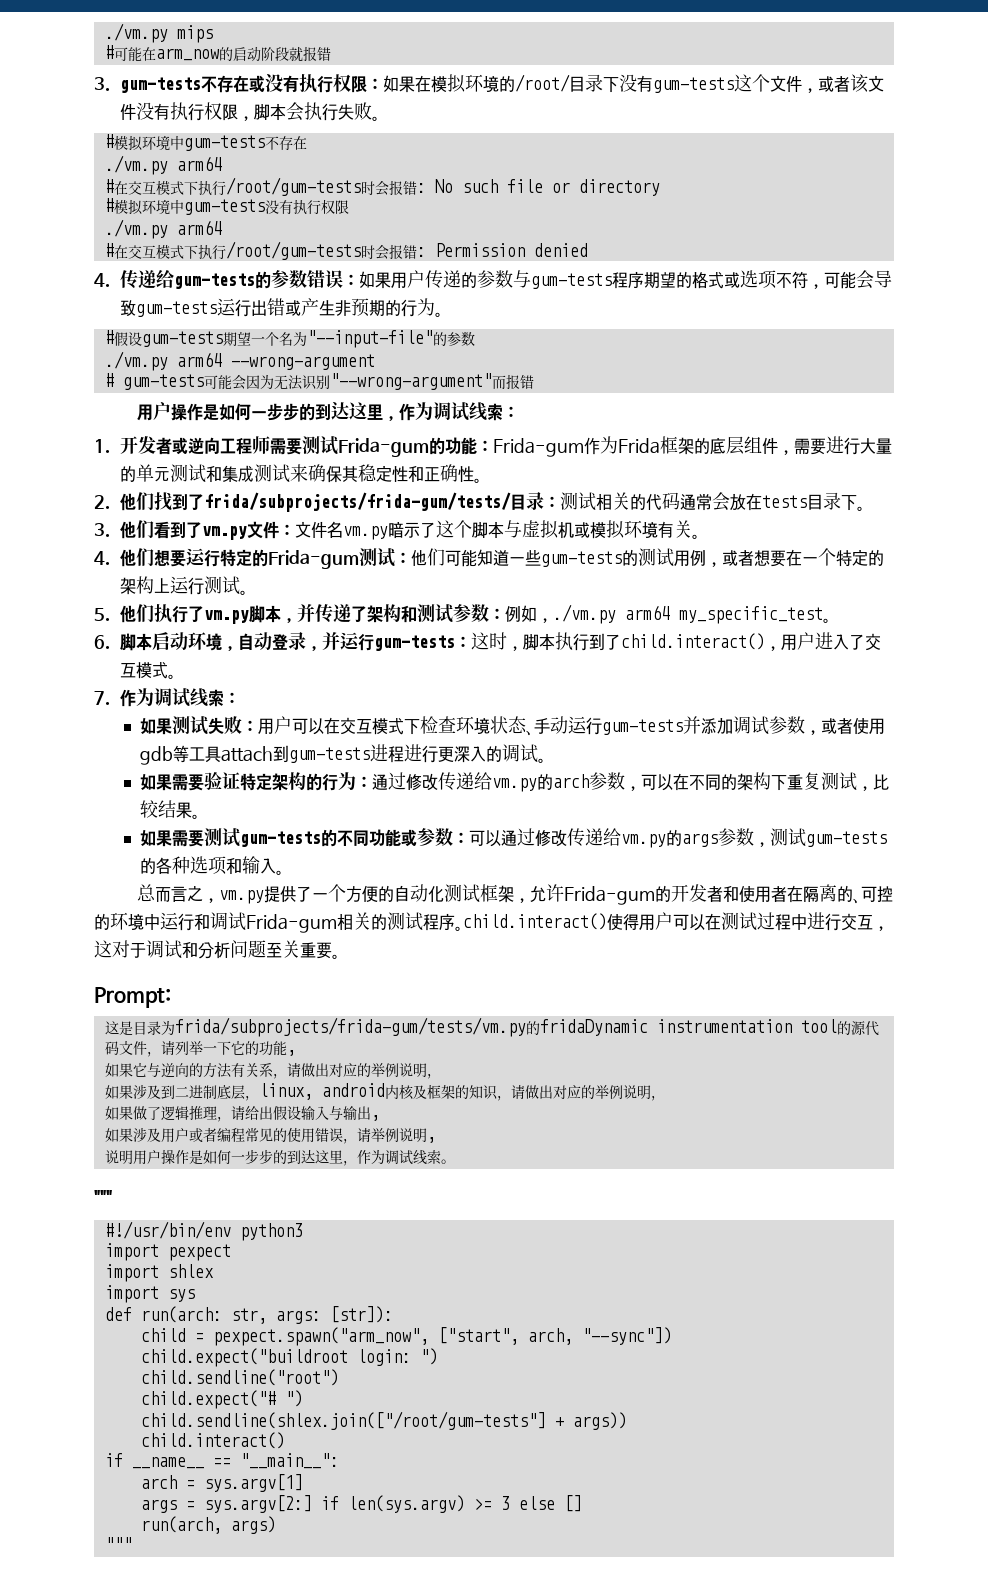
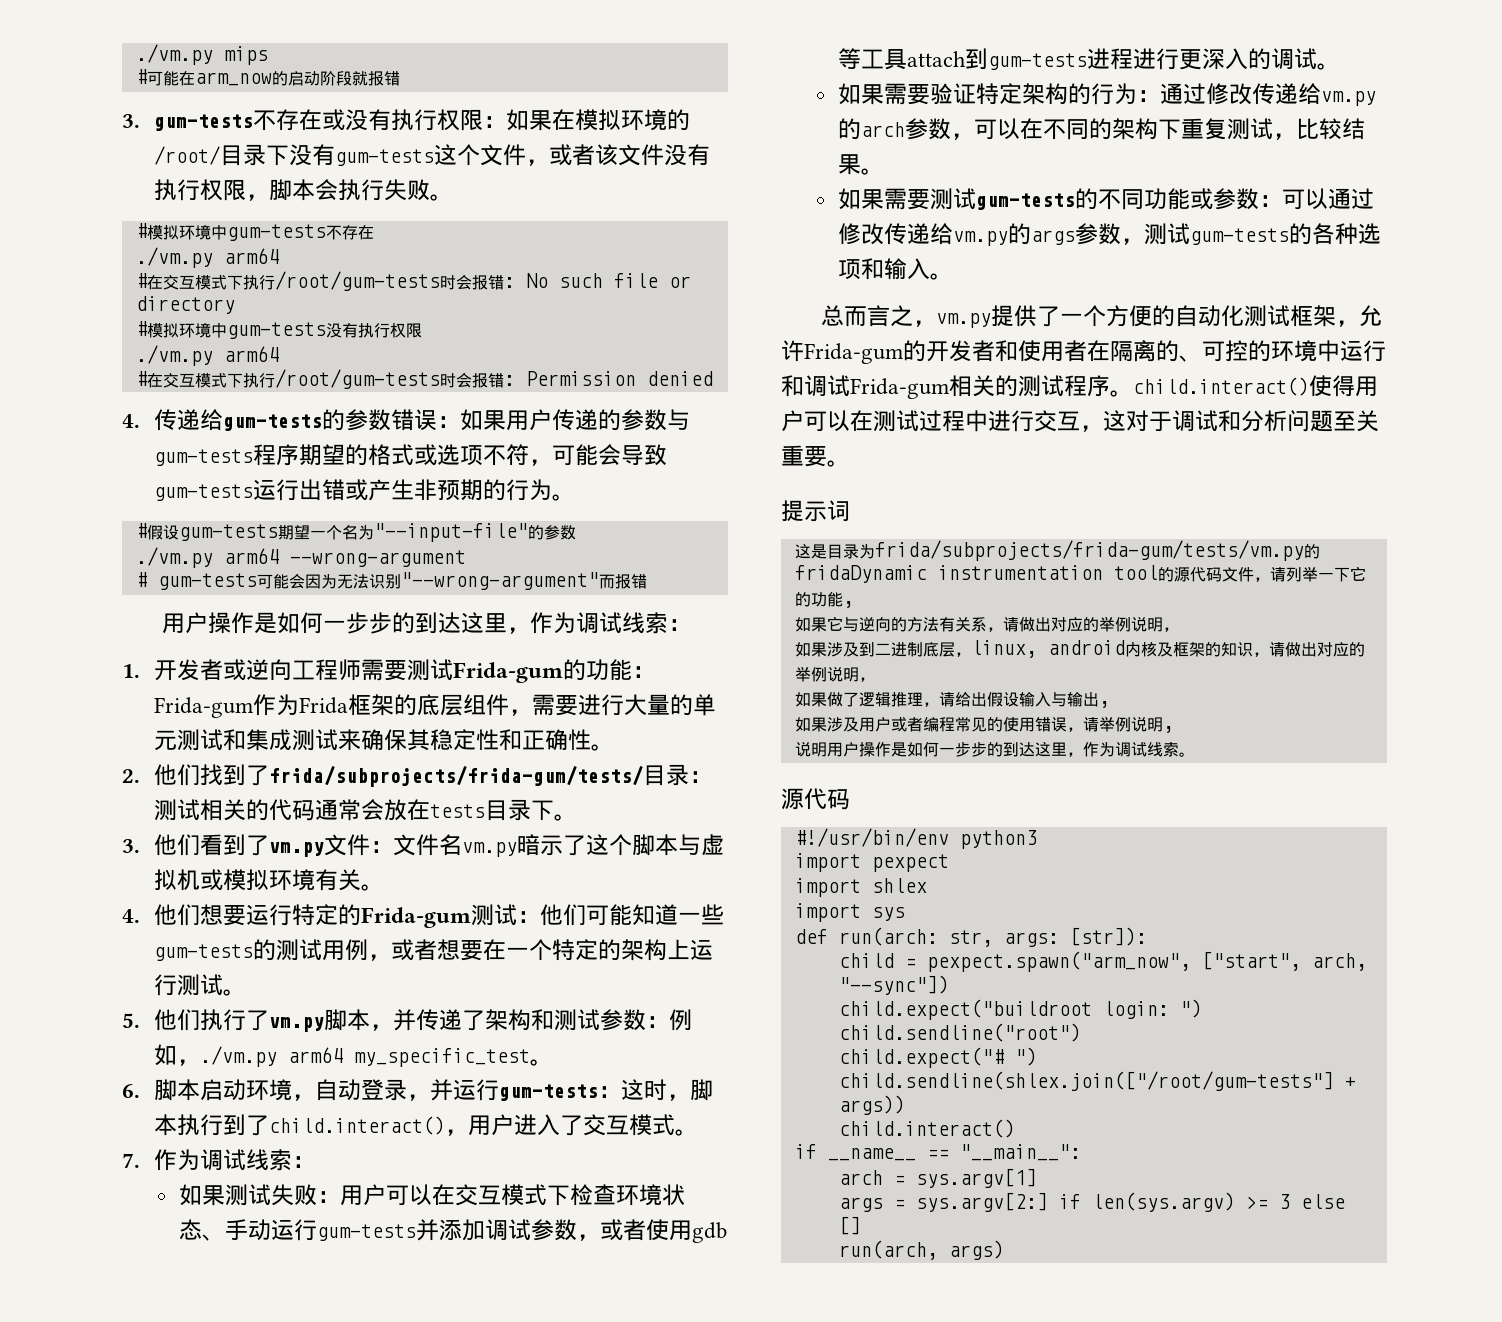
- Prompt:
+ 提示词
  说明用户操作是如何一步步的到达这里，作为调试线索。
- """
+ 源代码
  run(arch, args)
- """

